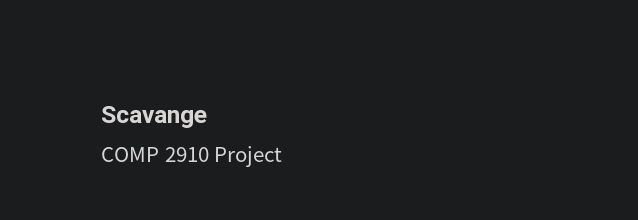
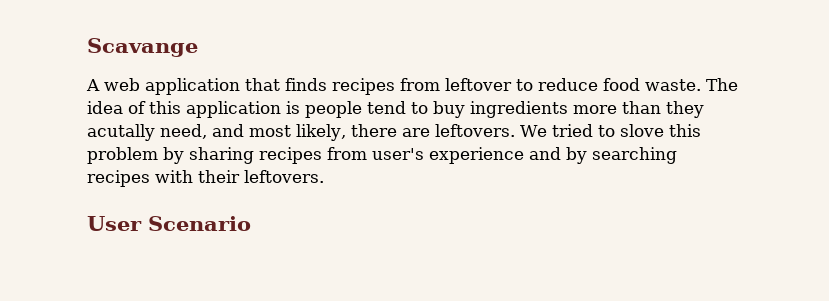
- COMP 2910 Project
+ A web application that finds recipes from leftover to reduce food waste. The idea of this application is people tend to buy ingredients more than they acutally need, and most likely, there are leftovers. We tried to slove this problem by sharing recipes from user's experience and by searching recipes with their leftovers.
+ User Scenario

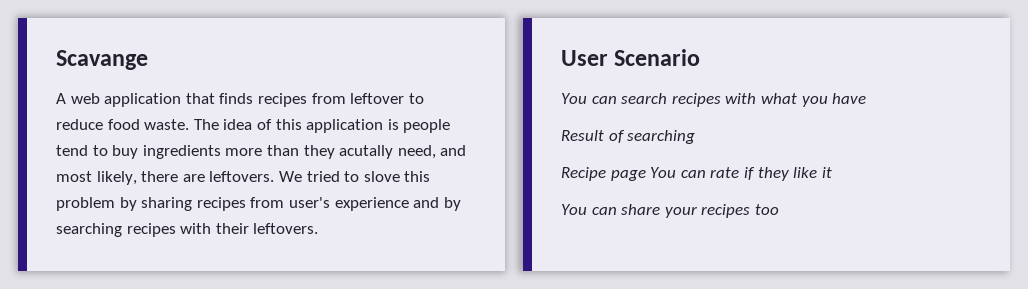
+ You can search recipes with what you have
+ Result of searching
+ Recipe page You can rate if they like it
+ You can share your recipes too

